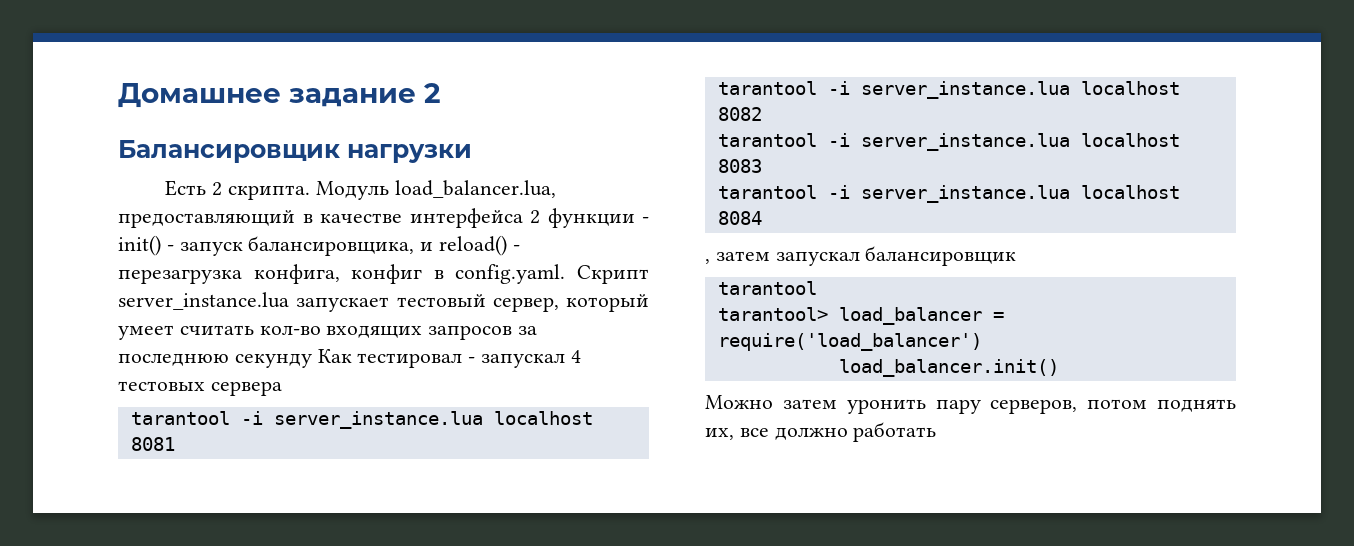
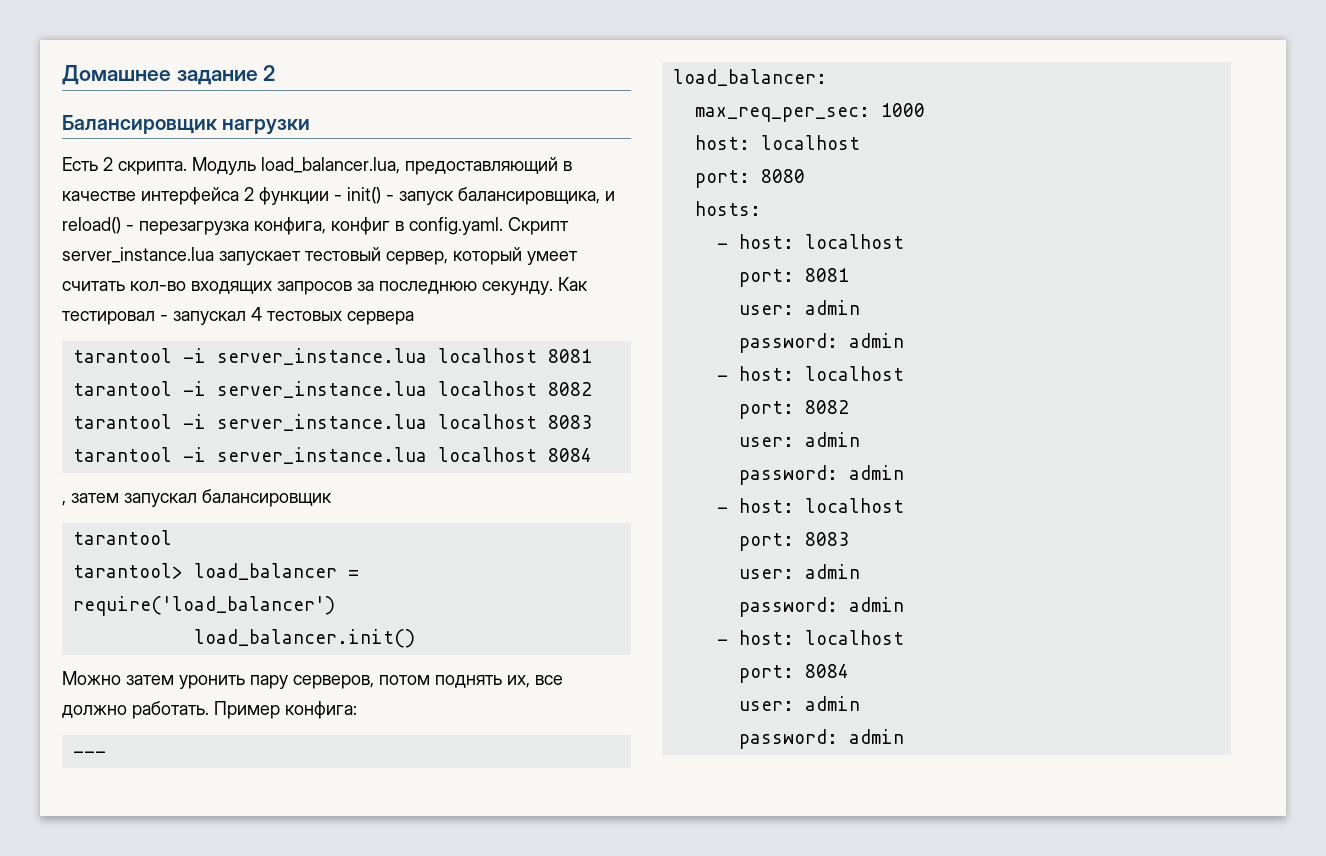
- Модуль load_balancer.lua, предоставляющий в качестве интерфейса 2 функции - init() - запуск балансировщика, и reload() - перезагрузка конфига, конфиг в config.yaml. Скрипт server_instance.lua запускает тестовый сервер, который умеет считать кол-во входящих запросов за последнюю секунду Как тестировал - запускал 4 тестовых сервера
+ Модуль load_balancer.lua, предоставляющий в качестве интерфейса 2 функции - init() - запуск балансировщика, и reload() - перезагрузка конфига, конфиг в config.yaml. Скрипт server_instance.lua запускает тестовый сервер, который умеет считать кол-во входящих запросов за последнюю секунду. Как тестировал - запускал 4 тестовых сервера
- Можно затем уронить пару серверов, потом поднять их, все должно работать
+ Можно затем уронить пару серверов, потом поднять их, все должно работать. Пример конфига:
+ ---
+ load_balancer:
+ max_req_per_sec: 1000
+ host: localhost
+ port: 8080
+ hosts:
+ - host: localhost
+ port: 8081
+ user: admin
+ password: admin
+ - host: localhost
+ port: 8082
+ user: admin
+ password: admin
+ - host: localhost
+ port: 8083
+ user: admin
+ password: admin
+ - host: localhost
+ port: 8084
+ user: admin
+ password: admin

